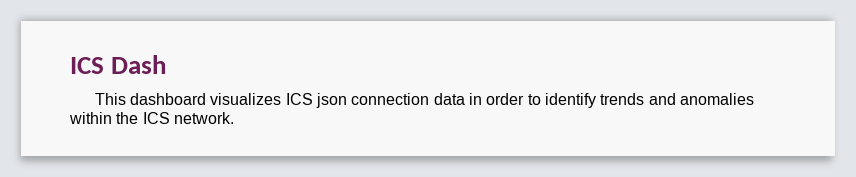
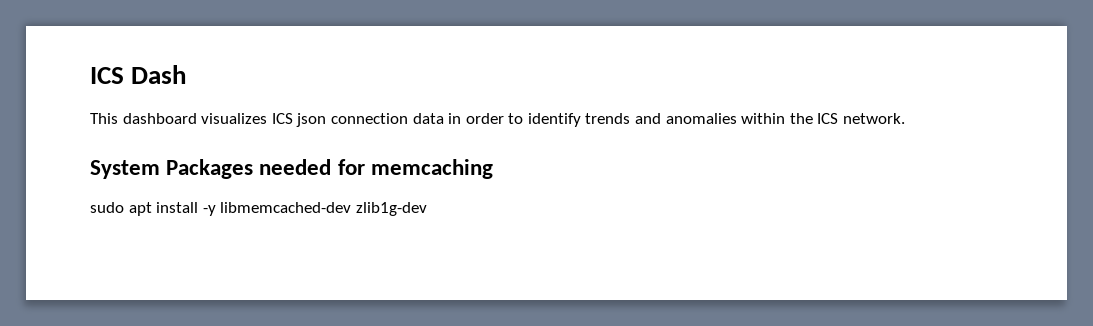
+ System Packages needed for memcaching
+ sudo apt install -y libmemcached-dev zlib1g-dev

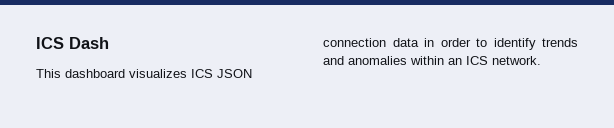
- This dashboard visualizes ICS json connection data in order to identify trends and anomalies within the ICS network.
+ This dashboard visualizes ICS JSON connection data in order to identify trends and anomalies within an ICS network.
- System Packages needed for memcaching
- sudo apt install -y libmemcached-dev zlib1g-dev

